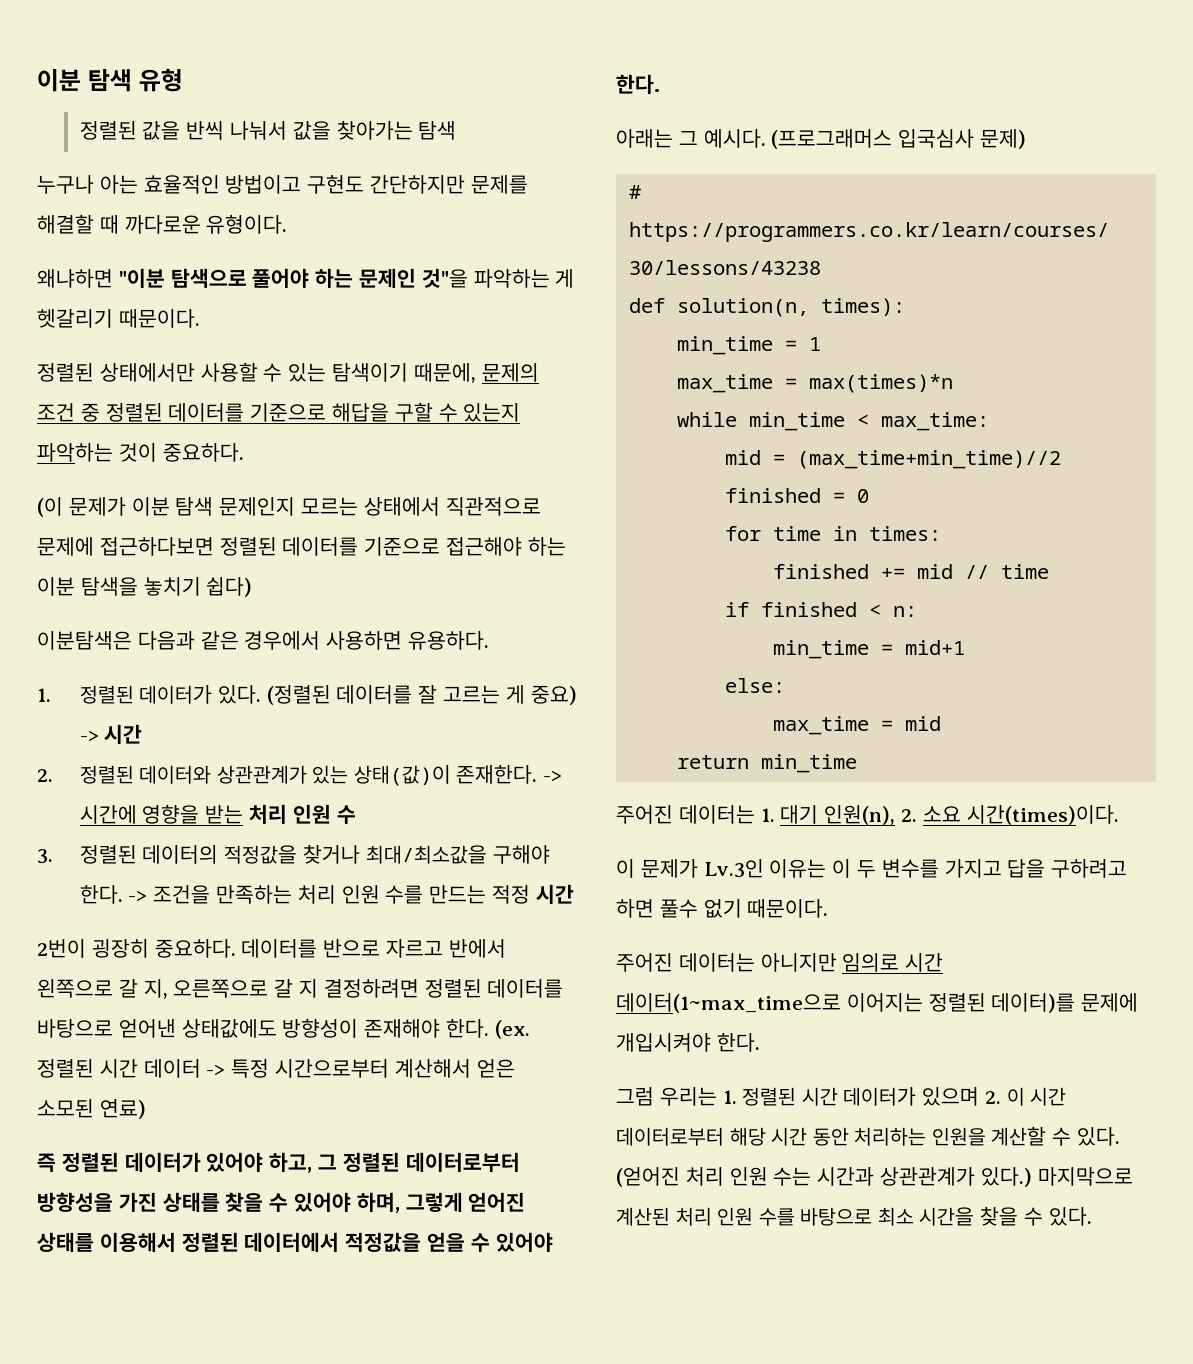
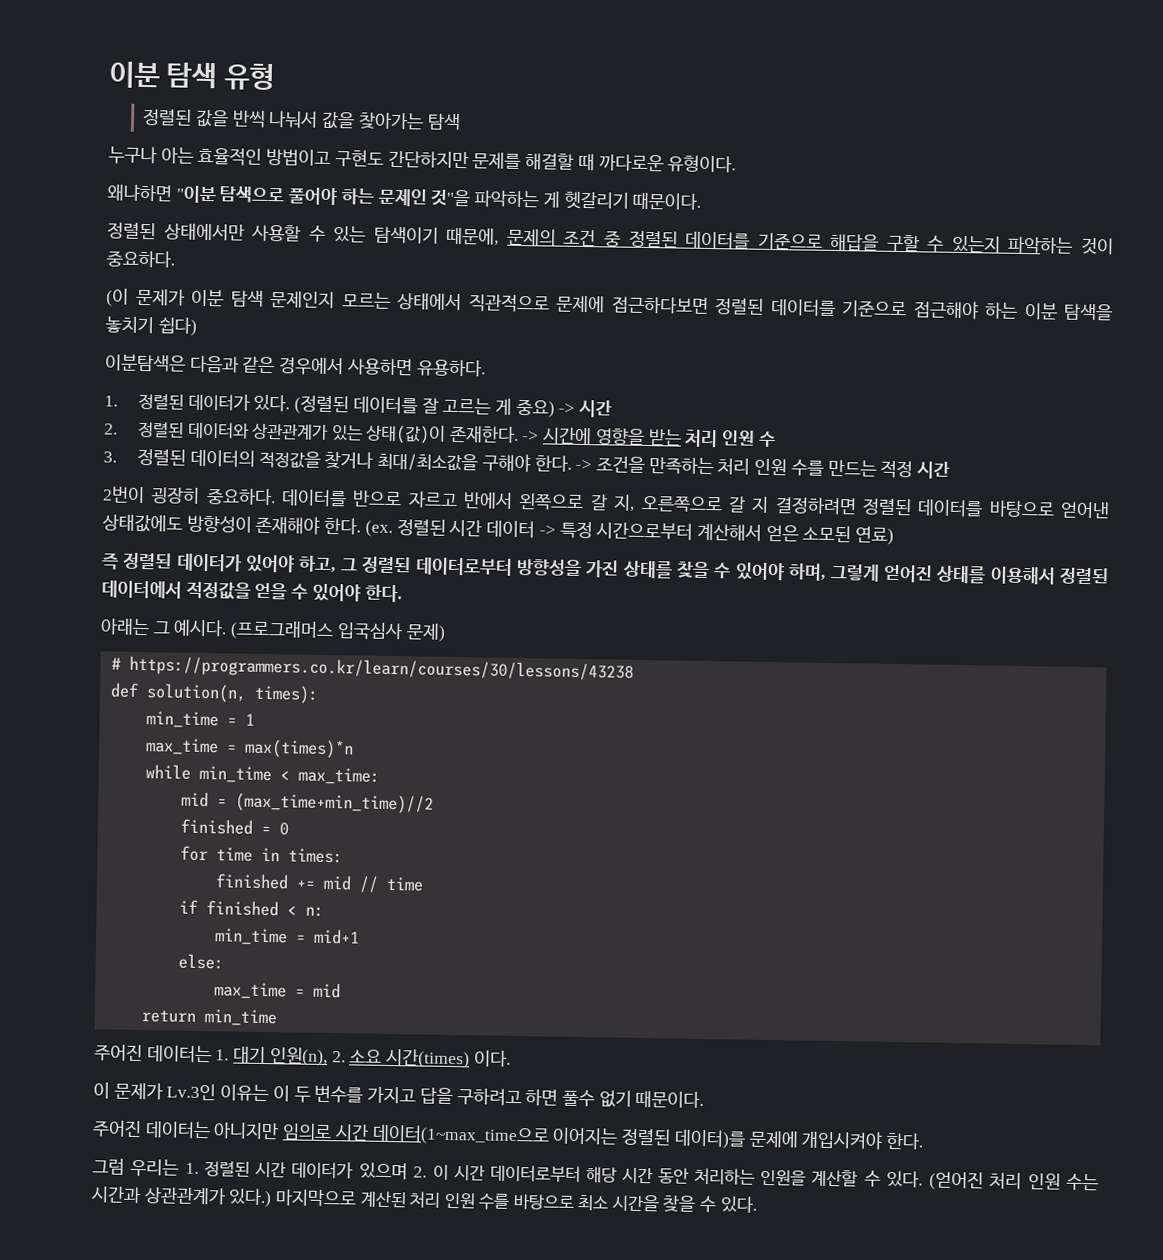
- 주어진 데이터는 1. 대기 인원(n), 2. 소요 시간(times)이다.
+ 주어진 데이터는 1. 대기 인원(n), 2. 소요 시간(times) 이다.

